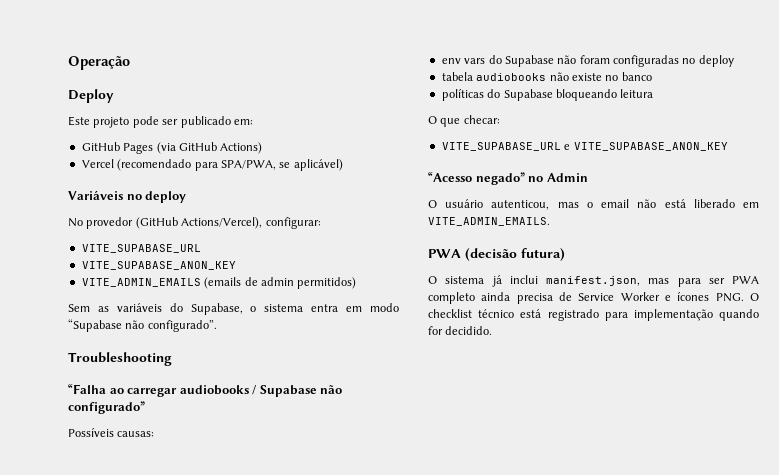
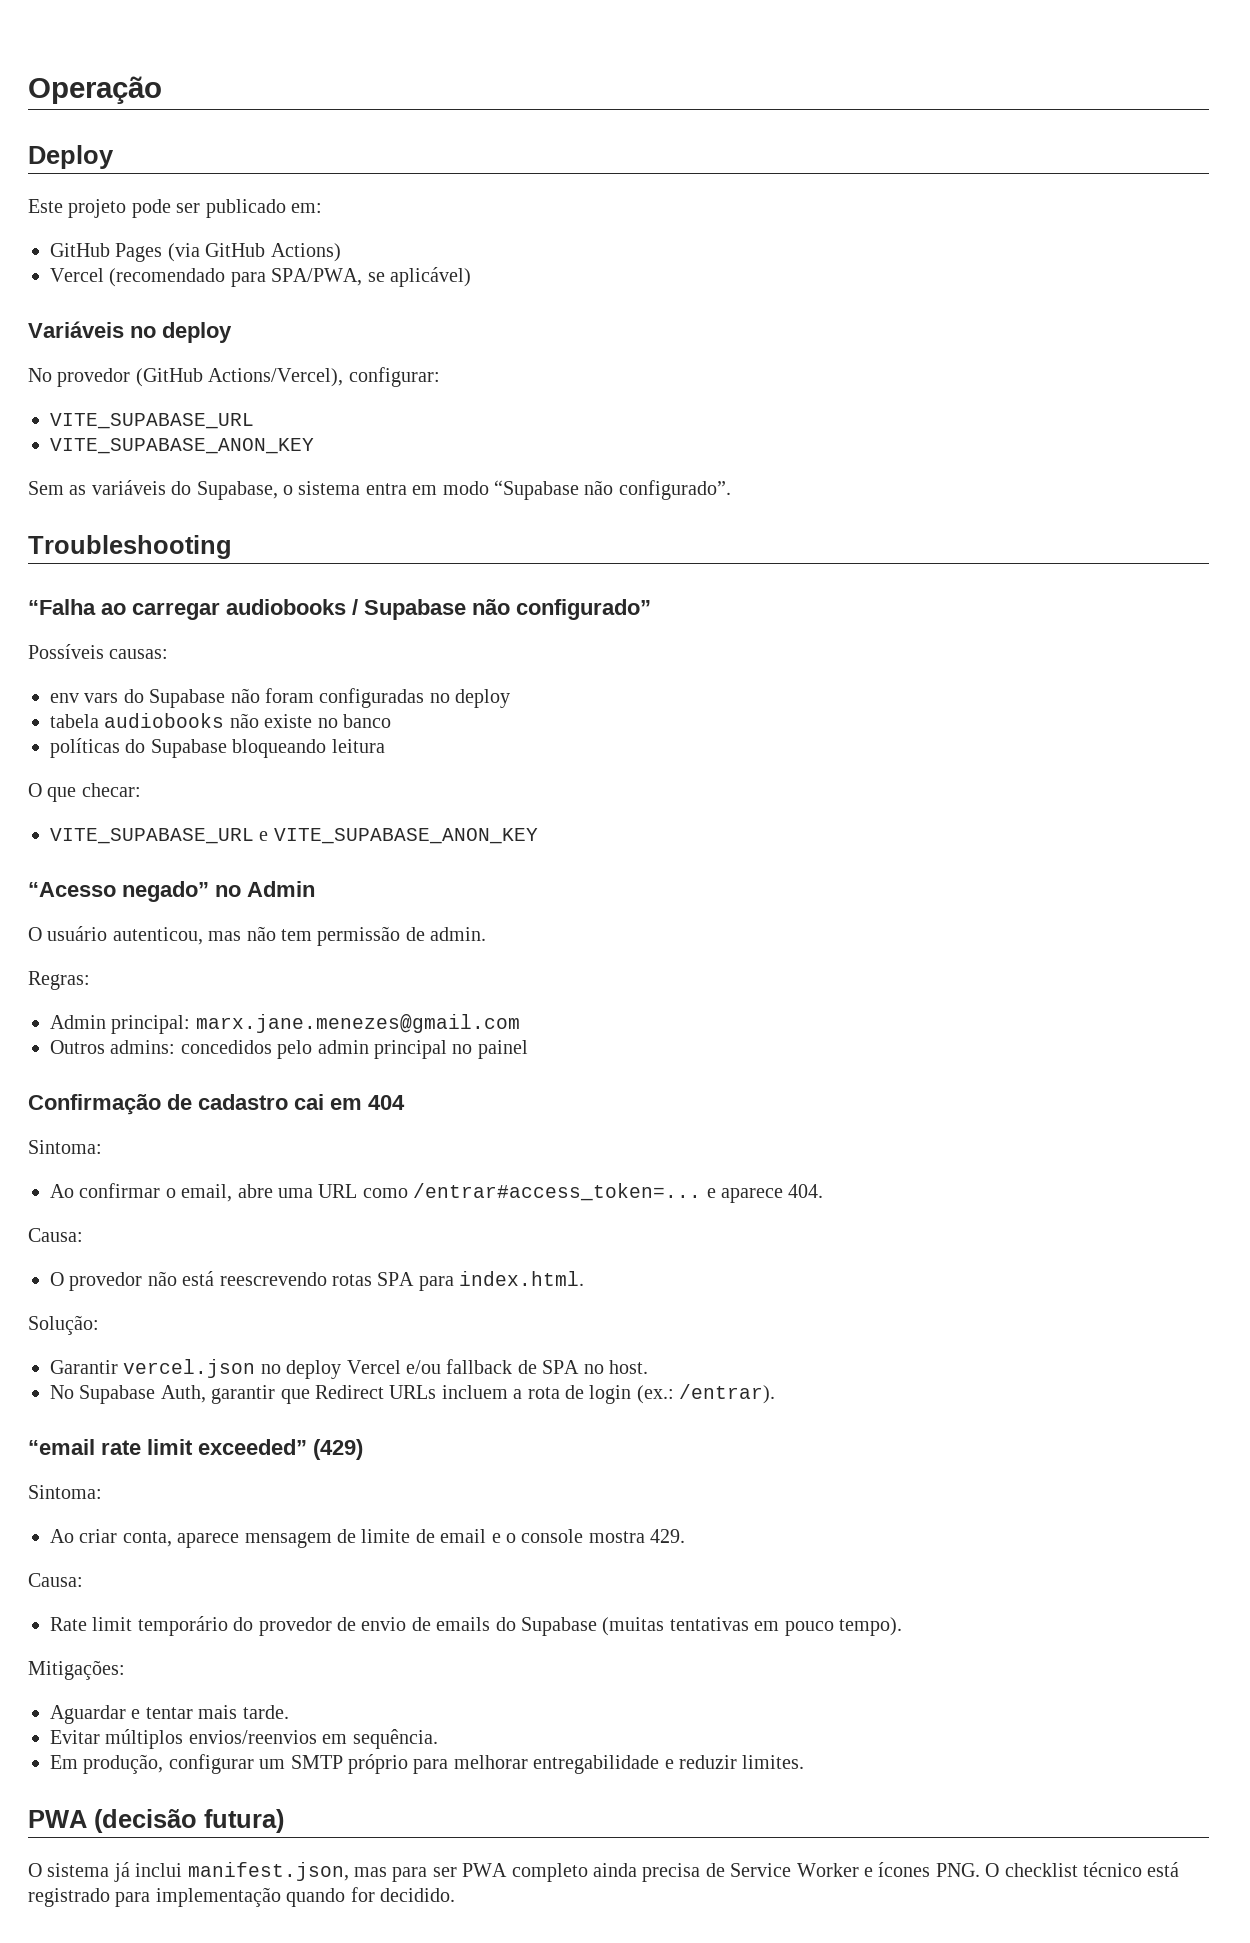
- VITE_ADMIN_EMAILS (emails de admin permitidos)
- O usuário autenticou, mas o email não está liberado em VITE_ADMIN_EMAILS.
+ O usuário autenticou, mas não tem permissão de admin.
+ Regras:
+ Admin principal: marx.jane.menezes@gmail.com
+ Outros admins: concedidos pelo admin principal no painel
+ Confirmação de cadastro cai em 404
+ Sintoma:
+ Ao confirmar o email, abre uma URL como /entrar#access_token=... e aparece 404.
+ Causa:
+ O provedor não está reescrevendo rotas SPA para index.html.
+ Solução:
+ Garantir vercel.json no deploy Vercel e/ou fallback de SPA no host.
+ No Supabase Auth, garantir que Redirect URLs incluem a rota de login (ex.: /entrar).
+ “email rate limit exceeded” (429)
+ Sintoma:
+ Ao criar conta, aparece mensagem de limite de email e o console mostra 429.
+ Causa:
+ Rate limit temporário do provedor de envio de emails do Supabase (muitas tentativas em pouco tempo).
+ Mitigações:
+ Aguardar e tentar mais tarde.
+ Evitar múltiplos envios/reenvios em sequência.
+ Em produção, configurar um SMTP próprio para melhorar entregabilidade e reduzir limites.

